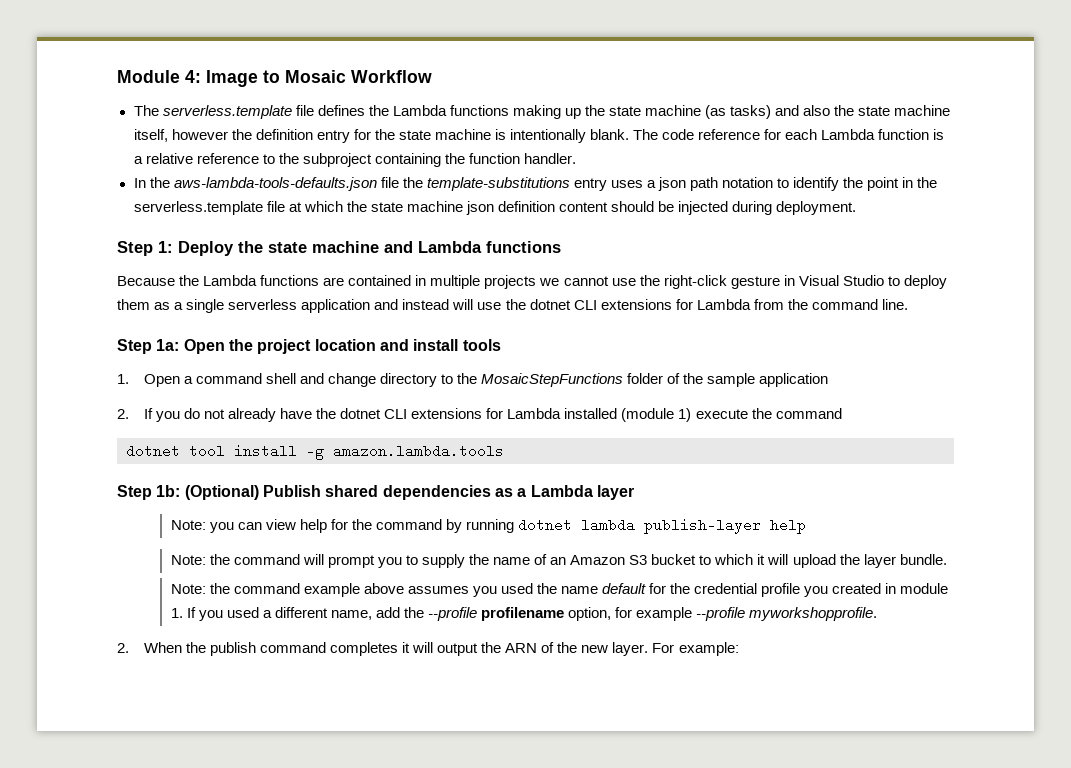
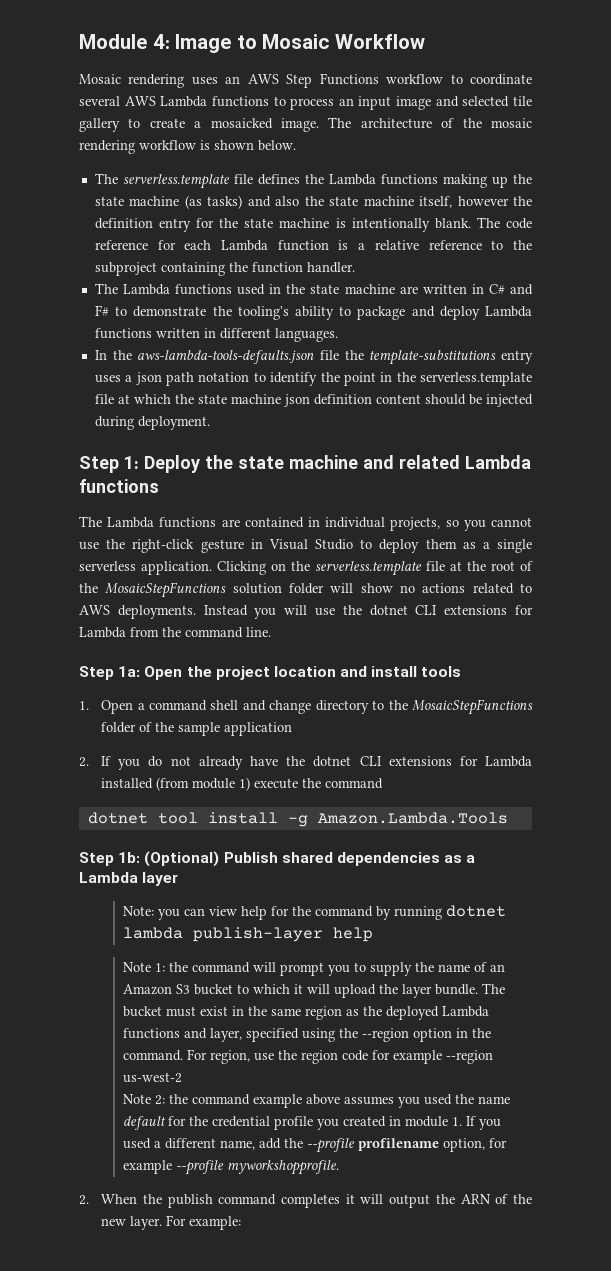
+ Mosaic rendering uses an AWS Step Functions workflow to coordinate several AWS Lambda functions to process an input image and selected tile gallery to create a mosaicked image. The architecture of the mosaic rendering workflow is shown below.
+ The Lambda functions used in the state machine are written in C# and F# to demonstrate the tooling's ability to package and deploy Lambda functions written in different languages.
- Step 1: Deploy the state machine and Lambda functions
+ Step 1: Deploy the state machine and related Lambda functions
- Because the Lambda functions are contained in multiple projects we cannot use the right-click gesture in Visual Studio to deploy them as a single serverless application and instead will use the dotnet CLI extensions for Lambda from the command line.
+ The Lambda functions are contained in individual projects, so you cannot use the right-click gesture in Visual Studio to deploy them as a single serverless application. Clicking on the serverless.template file at the root of the MosaicStepFunctions solution folder will show no actions related to AWS deployments. Instead you will use the dotnet CLI extensions for Lambda from the command line.
- 2. If you do not already have the dotnet CLI extensions for Lambda installed (module 1) execute the command
+ 2. If you do not already have the dotnet CLI extensions for Lambda installed (from module 1) execute the command
- dotnet tool install -g amazon.lambda.tools
+ dotnet tool install -g Amazon.Lambda.Tools
- Note: the command will prompt you to supply the name of an Amazon S3 bucket to which it will upload the layer bundle.
- Note: the command example above assumes you used the name default for the credential profile you created in module 1. If you used a different name, add the --profile profilename option, for example --profile myworkshopprofile.
+ Note 1: the command will prompt you to supply the name of an Amazon S3 bucket to which it will upload the layer bundle. The bucket must exist in the same region as the deployed Lambda functions and layer, specified using the --region option in the command. For region, use the region code for example --region us-west-2
+ Note 2: the command example above assumes you used the name default for the credential profile you created in module 1. If you used a different name, add the --profile profilename option, for example --profile myworkshopprofile.

